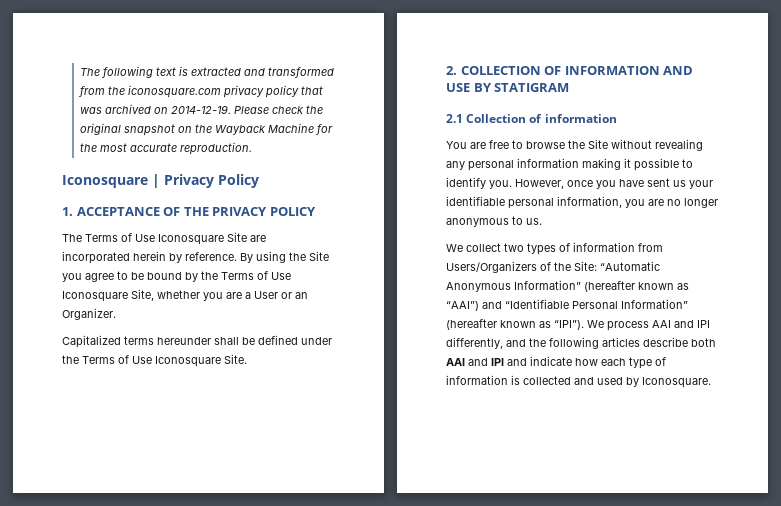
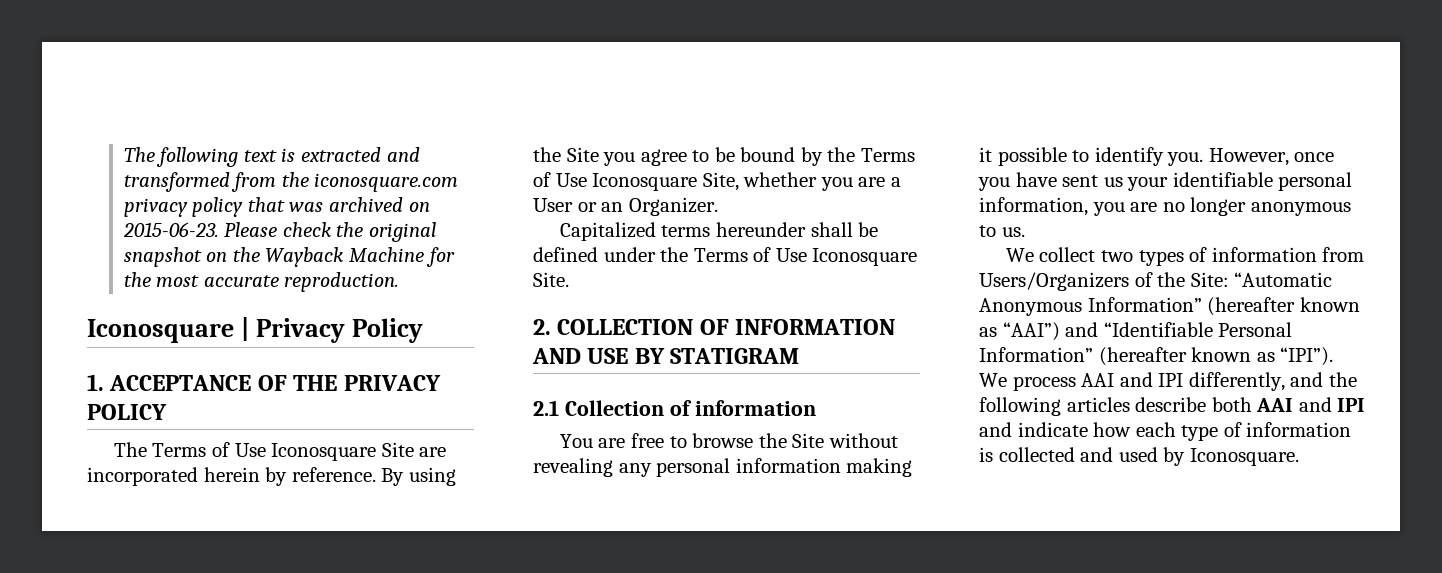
- The following text is extracted and transformed from the iconosquare.com privacy policy that was archived on 2014-12-19.
+ The following text is extracted and transformed from the iconosquare.com privacy policy that was archived on 2015-06-23.

